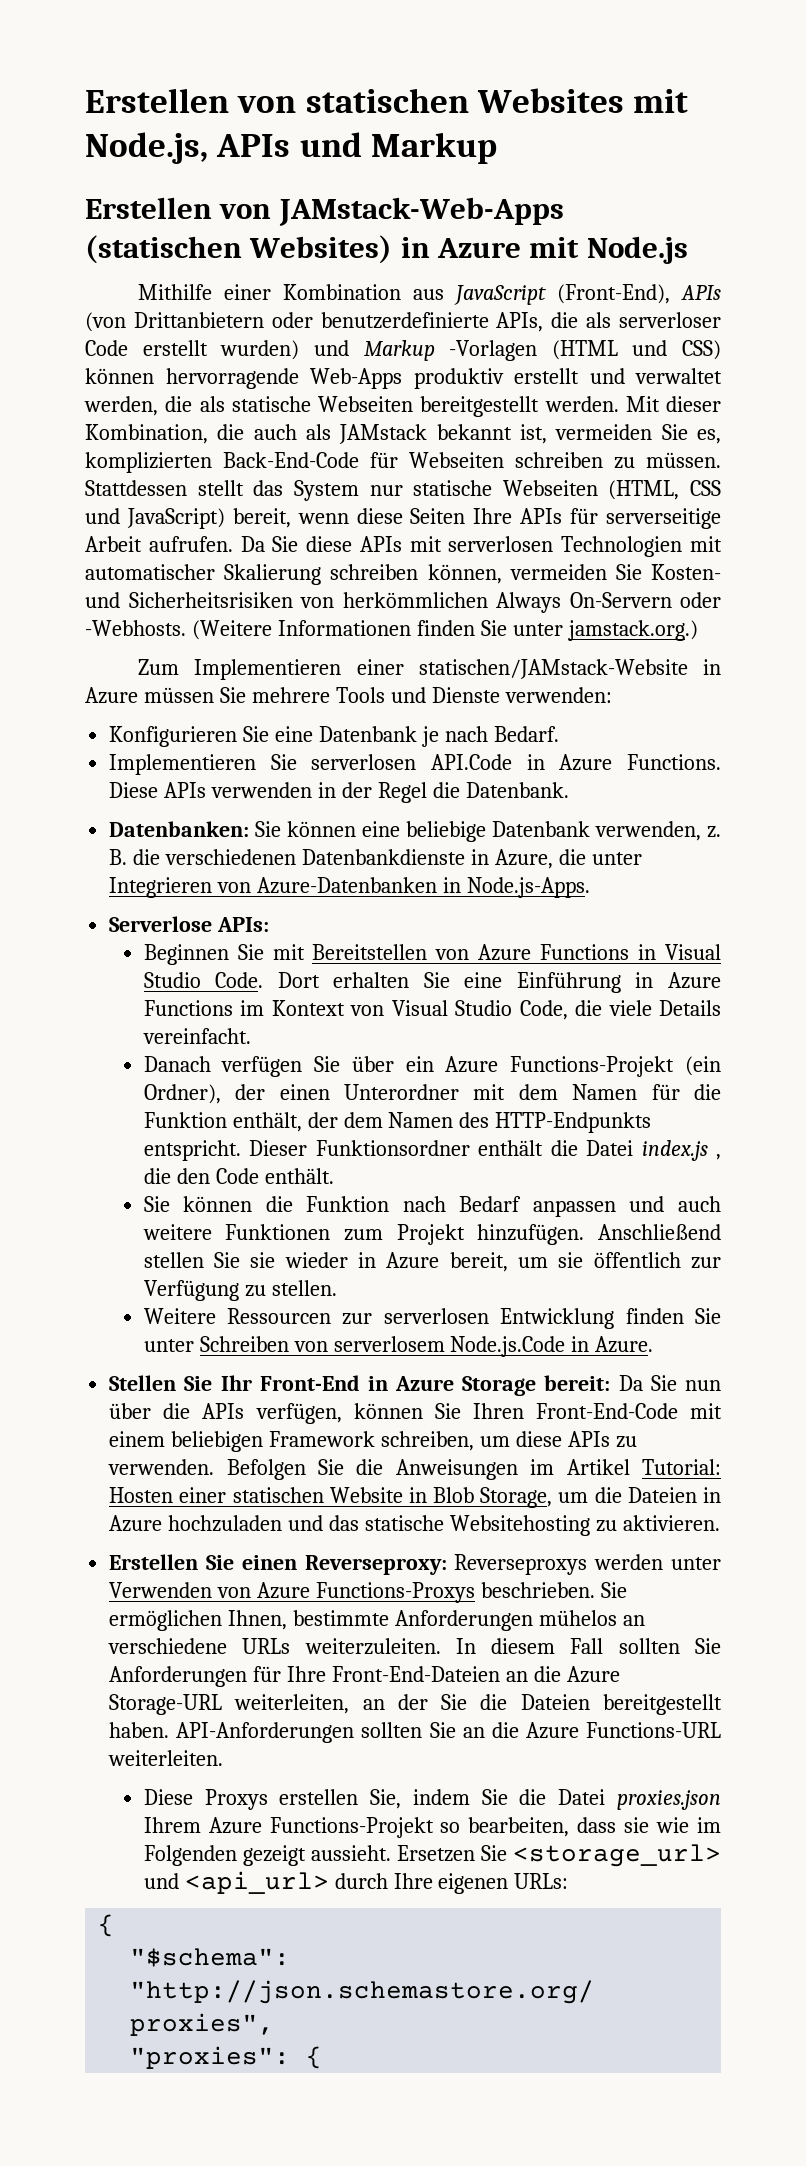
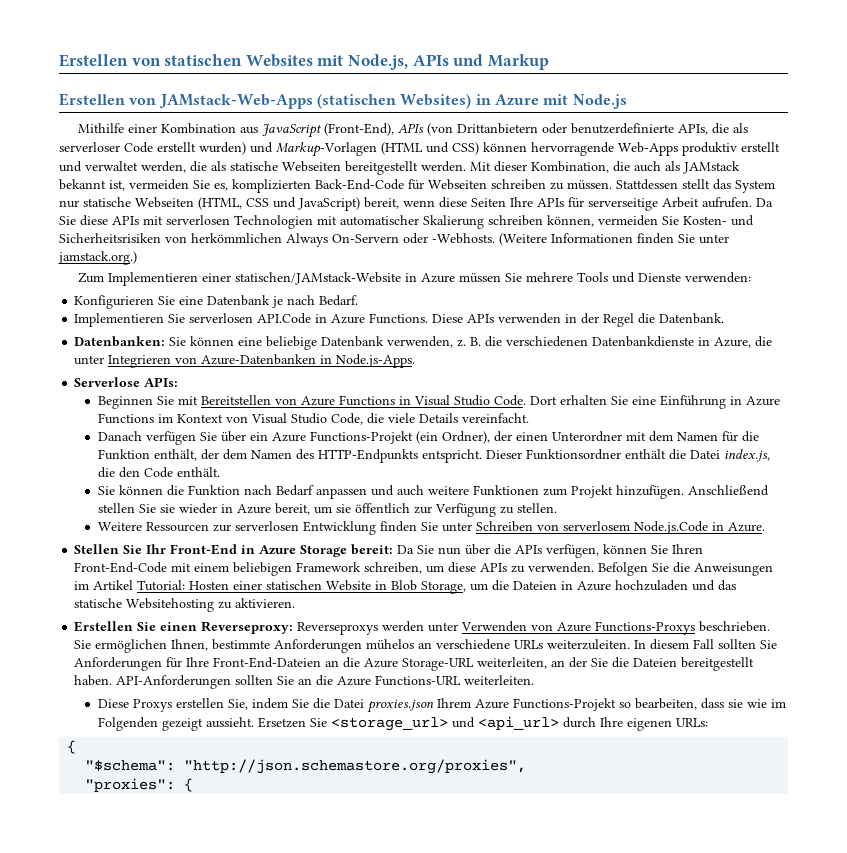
- Mithilfe einer Kombination aus JavaScript (Front-End), APIs (von Drittanbietern oder benutzerdefinierte APIs, die als serverloser Code erstellt wurden) und Markup -Vorlagen (HTML und CSS) können hervorragende Web-Apps produktiv erstellt und verwaltet werden, die als statische Webseiten bereitgestellt werden.
+ Mithilfe einer Kombination aus JavaScript (Front-End), APIs (von Drittanbietern oder benutzerdefinierte APIs, die als serverloser Code erstellt wurden) und Markup-Vorlagen (HTML und CSS) können hervorragende Web-Apps produktiv erstellt und verwaltet werden, die als statische Webseiten bereitgestellt werden.
- Dieser Funktionsordner enthält die Datei index.js , die den Code enthält.
+ Dieser Funktionsordner enthält die Datei index.js, die den Code enthält.

